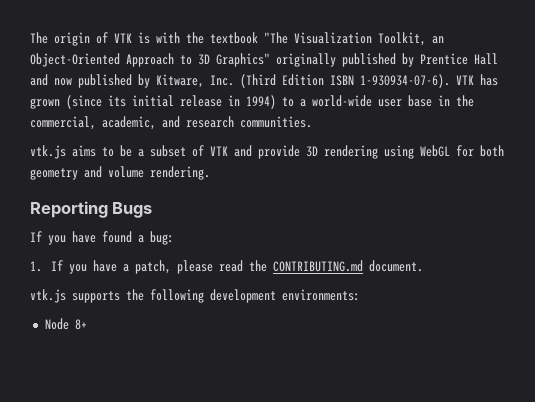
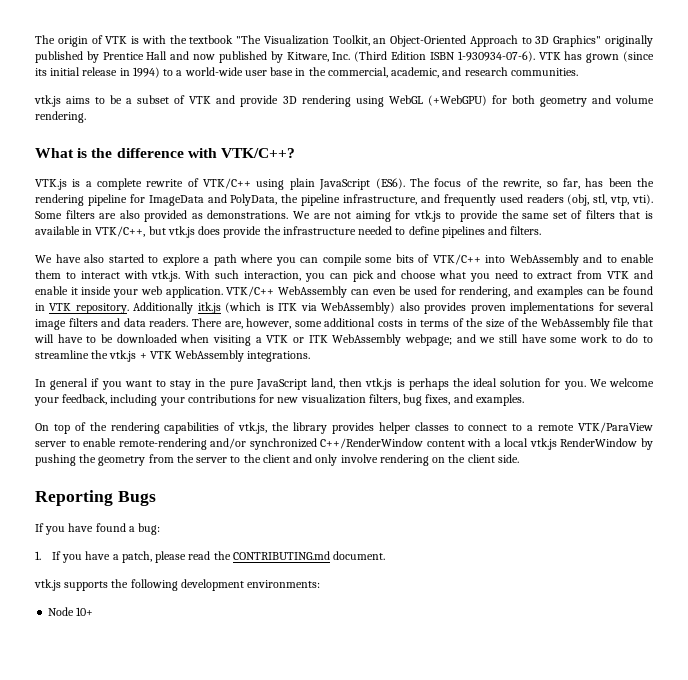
- vtk.js aims to be a subset of VTK and provide 3D rendering using WebGL for both geometry and volume rendering.
+ vtk.js aims to be a subset of VTK and provide 3D rendering using WebGL (+WebGPU) for both geometry and volume rendering.
+ What is the difference with VTK/C++?
+ VTK.js is a complete rewrite of VTK/C++ using plain JavaScript (ES6). The focus of the rewrite, so far, has been the rendering pipeline for ImageData and PolyData, the pipeline infrastructure, and frequently used readers (obj, stl, vtp, vti). Some filters are also provided as demonstrations. We are not aiming for vtk.js to provide the same set of filters that is available in VTK/C++, but vtk.js does provide the infrastructure needed to define pipelines and filters.
+ We have also started to explore a path where you can compile some bits of VTK/C++ into WebAssembly and to enable them to interact with vtk.js. With such interaction, you can pick and choose what you need to extract from VTK and enable it inside your web application. VTK/C++ WebAssembly can even be used for rendering, and examples can be found in VTK repository. Additionally itk.js (which is ITK via WebAssembly) also provides proven implementations for several image filters and data readers. There are, however, some additional costs in terms of the size of the WebAssembly file that will have to be downloaded when visiting a VTK or ITK WebAssembly webpage; and we still have some work to do to streamline the vtk.js + VTK WebAssembly integrations.
+ In general if you want to stay in the pure JavaScript land, then vtk.js is perhaps the ideal solution for you. We welcome your feedback, including your contributions for new visualization filters, bug fixes, and examples.
+ On top of the rendering capabilities of vtk.js, the library provides helper classes to connect to a remote VTK/ParaView server to enable remote-rendering and/or synchronized C++/RenderWindow content with a local vtk.js RenderWindow by pushing the geometry from the server to the client and only involve rendering on the client side.
- Node 8+
+ Node 10+

